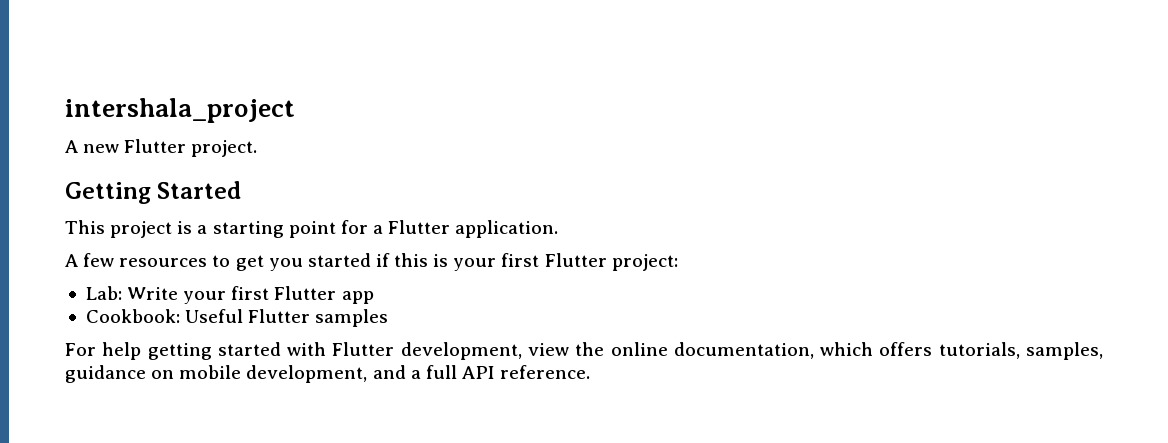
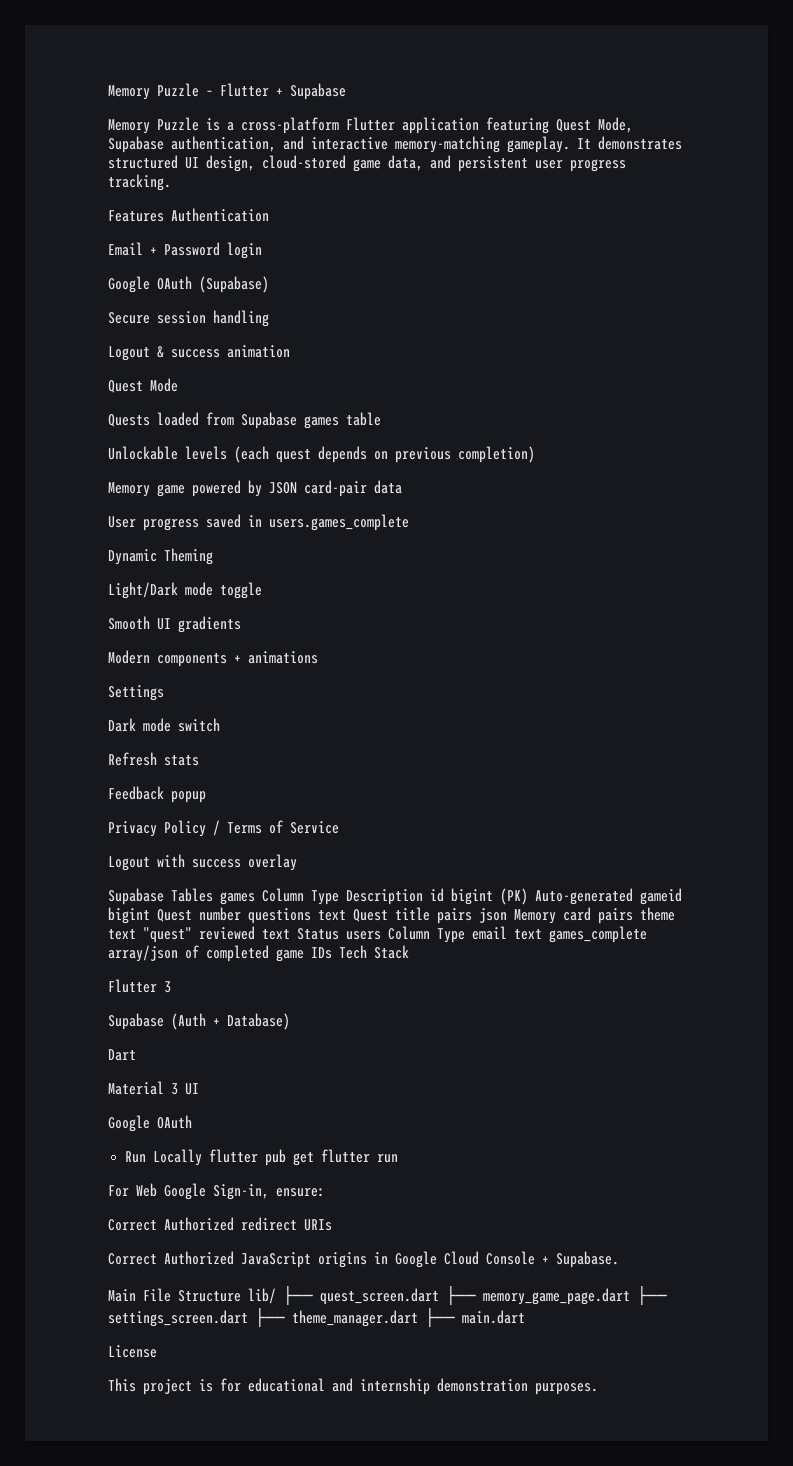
- intershala_project
- A new Flutter project.
- Getting Started
- This project is a starting point for a Flutter application.
- A few resources to get you started if this is your first Flutter project:
- Lab: Write your first Flutter app
- Cookbook: Useful Flutter samples
- For help getting started with Flutter development, view the online documentation, which offers tutorials, samples, guidance on mobile development, and a full API reference.
+ Memory Puzzle – Flutter + Supabase
+ Memory Puzzle is a cross-platform Flutter application featuring Quest Mode, Supabase authentication, and interactive memory-matching gameplay. It demonstrates structured UI design, cloud-stored game data, and persistent user progress tracking.
+ Features Authentication
+ Email + Password login
+ Google OAuth (Supabase)
+ Secure session handling
+ Logout & success animation
+ Quest Mode
+ Quests loaded from Supabase games table
+ Unlockable levels (each quest depends on previous completion)
+ Memory game powered by JSON card-pair data
+ User progress saved in users.games_complete
+ Dynamic Theming
+ Light/Dark mode toggle
+ Smooth UI gradients
+ Modern components + animations
+ Settings
+ Dark mode switch
+ Refresh stats
+ Feedback popup
+ Privacy Policy / Terms of Service
+ Logout with success overlay
+ Supabase Tables games Column Type Description id bigint (PK) Auto-generated gameid bigint Quest number questions text Quest title pairs json Memory card pairs theme text "quest" reviewed text Status users Column Type email text games_complete array/json of completed game IDs Tech Stack
+ Flutter 3
+ Supabase (Auth + Database)
+ Dart
+ Material 3 UI
+ Google OAuth
+ Run Locally flutter pub get flutter run
+ For Web Google Sign-in, ensure:
+ Correct Authorized redirect URIs
+ Correct Authorized JavaScript origins in Google Cloud Console + Supabase.
+ Main File Structure lib/ ├── quest_screen.dart ├── memory_game_page.dart ├── settings_screen.dart ├── theme_manager.dart ├── main.dart
+ License
+ This project is for educational and internship demonstration purposes.

